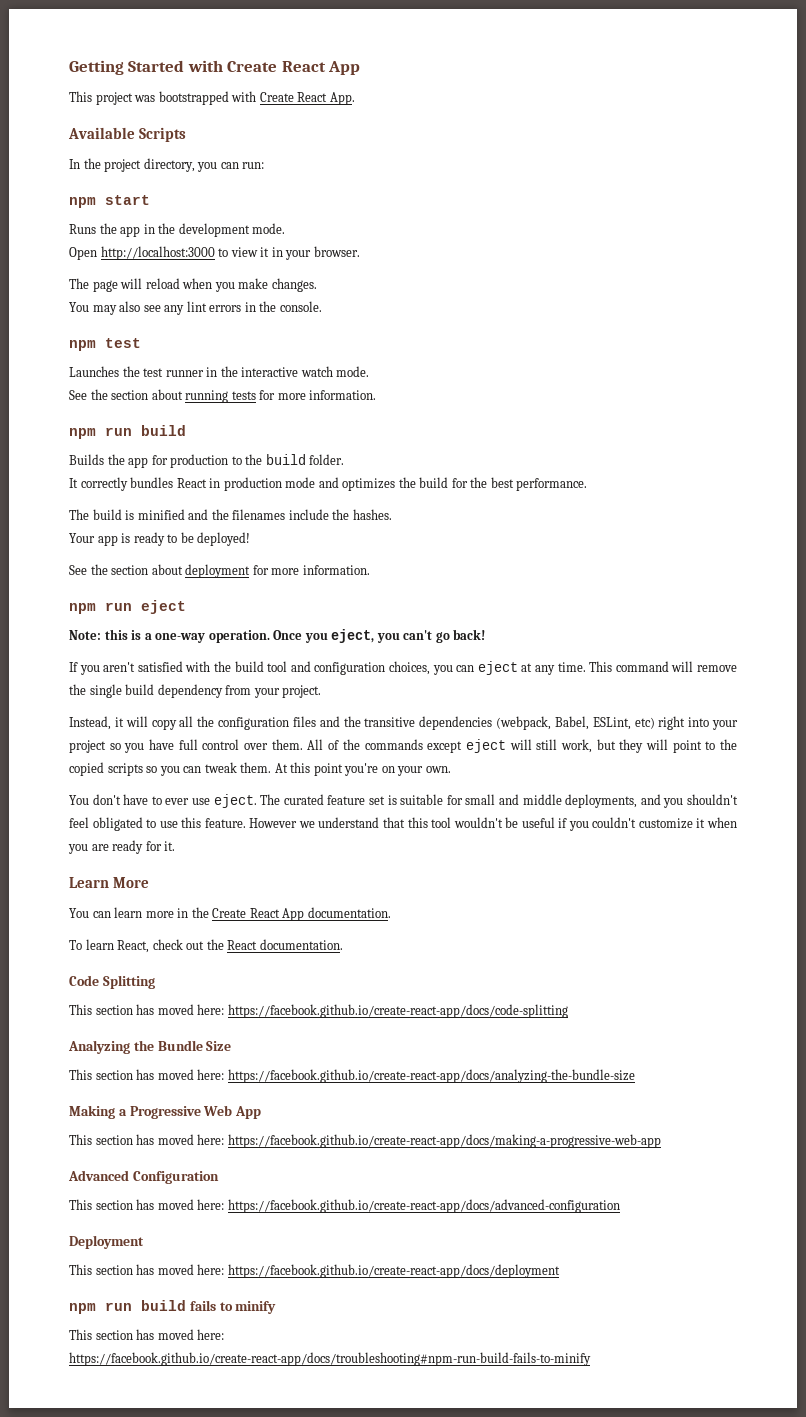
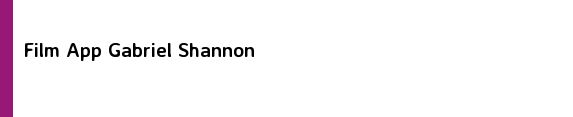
- Getting Started with Create React App
- This project was bootstrapped with Create React App.
- Available Scripts
- In the project directory, you can run:
- npm start
- Runs the app in the development mode.
- Open http://localhost:3000 to view it in your browser.
- The page will reload when you make changes.
- You may also see any lint errors in the console.
- npm test
- Launches the test runner in the interactive watch mode.
- See the section about running tests for more information.
- npm run build
- Builds the app for production to the build folder.
- It correctly bundles React in production mode and optimizes the build for the best performance.
- The build is minified and the filenames include the hashes.
- Your app is ready to be deployed!
- See the section about deployment for more information.
- npm run eject
- Note: this is a one-way operation. Once you eject, you can't go back!
- If you aren't satisfied with the build tool and configuration choices, you can eject at any time. This command will remove the single build dependency from your project.
- Instead, it will copy all the configuration files and the transitive dependencies (webpack, Babel, ESLint, etc) right into your project so you have full control over them. All of the commands except eject will still work, but they will point to the copied scripts so you can tweak them. At this point you're on your own.
- You don't have to ever use eject. The curated feature set is suitable for small and middle deployments, and you shouldn't feel obligated to use this feature. However we understand that this tool wouldn't be useful if you couldn't customize it when you are ready for it.
- Learn More
- You can learn more in the Create React App documentation.
- To learn React, check out the React documentation.
- Code Splitting
- This section has moved here: https://facebook.github.io/create-react-app/docs/code-splitting
- Analyzing the Bundle Size
- This section has moved here: https://facebook.github.io/create-react-app/docs/analyzing-the-bundle-size
- Making a Progressive Web App
- This section has moved here: https://facebook.github.io/create-react-app/docs/making-a-progressive-web-app
- Advanced Configuration
- This section has moved here: https://facebook.github.io/create-react-app/docs/advanced-configuration
- Deployment
- This section has moved here: https://facebook.github.io/create-react-app/docs/deployment
- npm run build fails to minify
- This section has moved here: https://facebook.github.io/create-react-app/docs/troubleshooting#npm-run-build-fails-to-minify
+ Film App Gabriel Shannon

